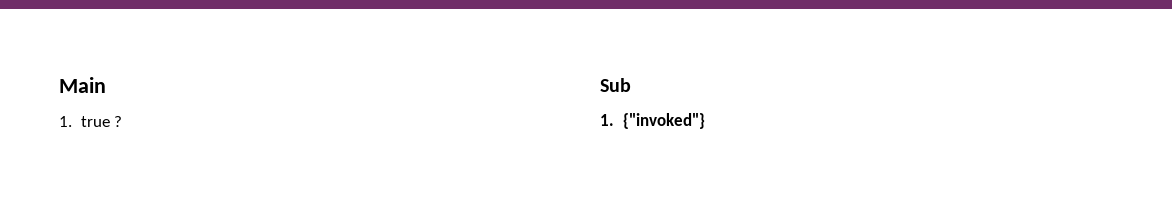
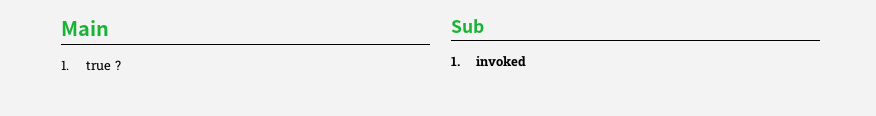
- 1. {"invoked"}
+ 1. invoked

